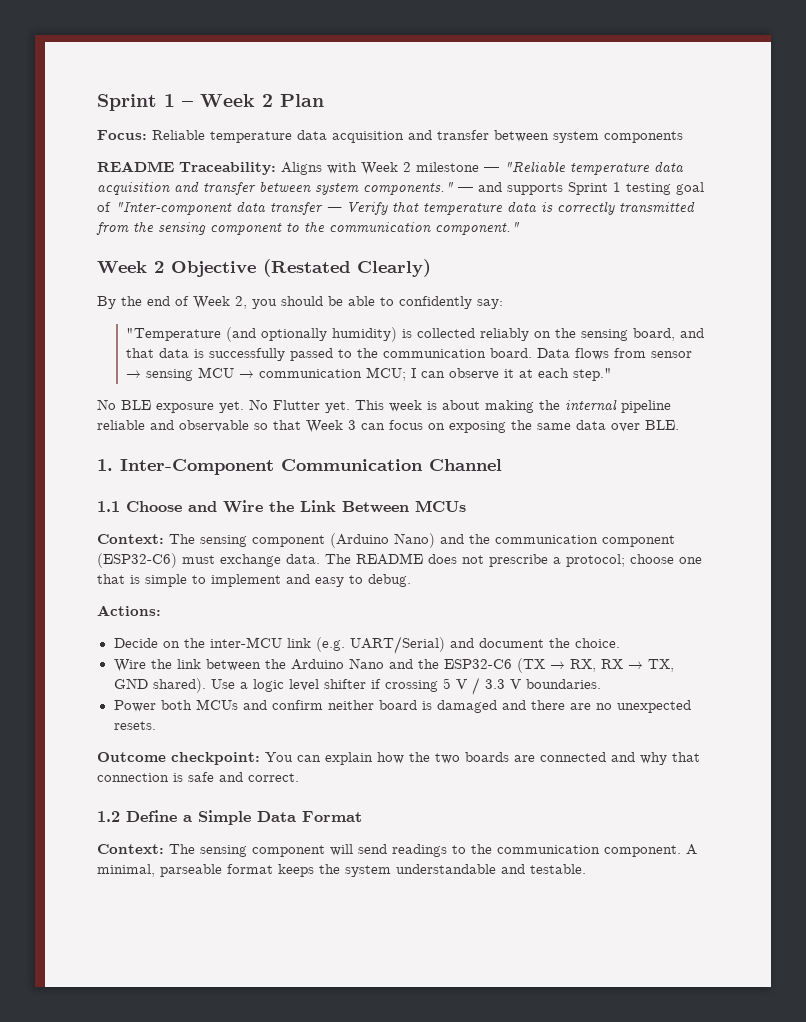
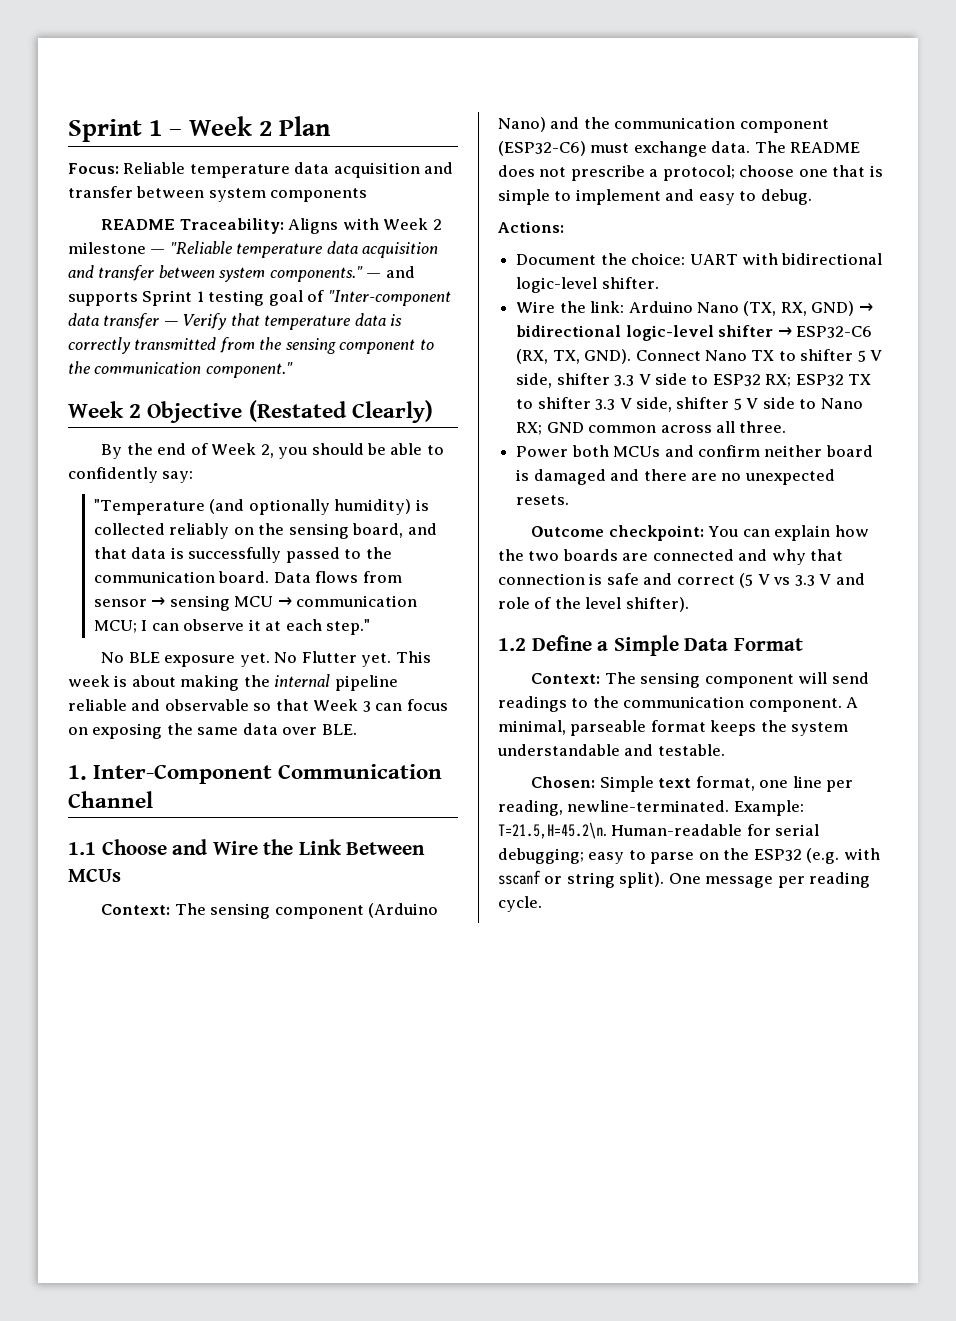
- Decide on the inter-MCU link (e.g. UART/Serial) and document the choice.
- Wire the link between the Arduino Nano and the ESP32-C6 (TX → RX, RX → TX, GND shared). Use a logic level shifter if crossing 5 V / 3.3 V boundaries.
+ Document the choice: UART with bidirectional logic-level shifter.
+ Wire the link: Arduino Nano (TX, RX, GND) → bidirectional logic-level shifter → ESP32-C6 (RX, TX, GND). Connect Nano TX to shifter 5 V side, shifter 3.3 V side to ESP32 RX; ESP32 TX to shifter 3.3 V side, shifter 5 V side to Nano RX; GND common across all three.
- Outcome checkpoint: You can explain how the two boards are connected and why that connection is safe and correct.
+ Outcome checkpoint: You can explain how the two boards are connected and why that connection is safe and correct (5 V vs 3.3 V and role of the level shifter).
+ Chosen: Simple text format, one line per reading, newline-terminated. Example: T=21.5,H=45.2\n. Human-readable for serial debugging; easy to parse on the ESP32 (e.g. with sscanf or string split). One message per reading cycle.

